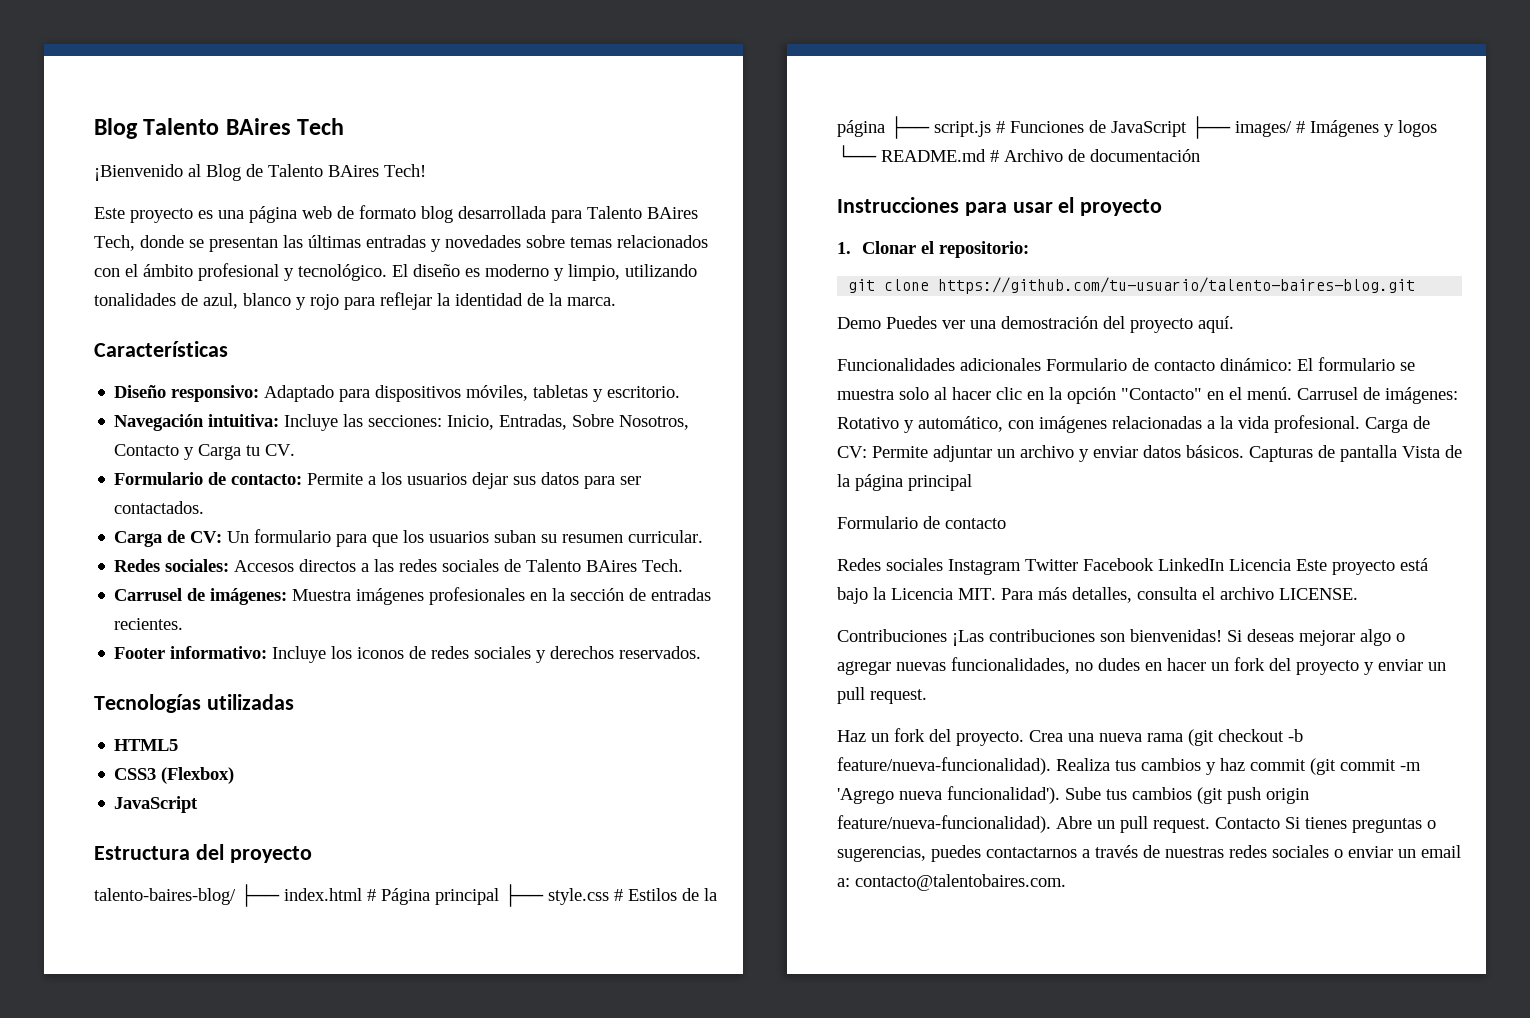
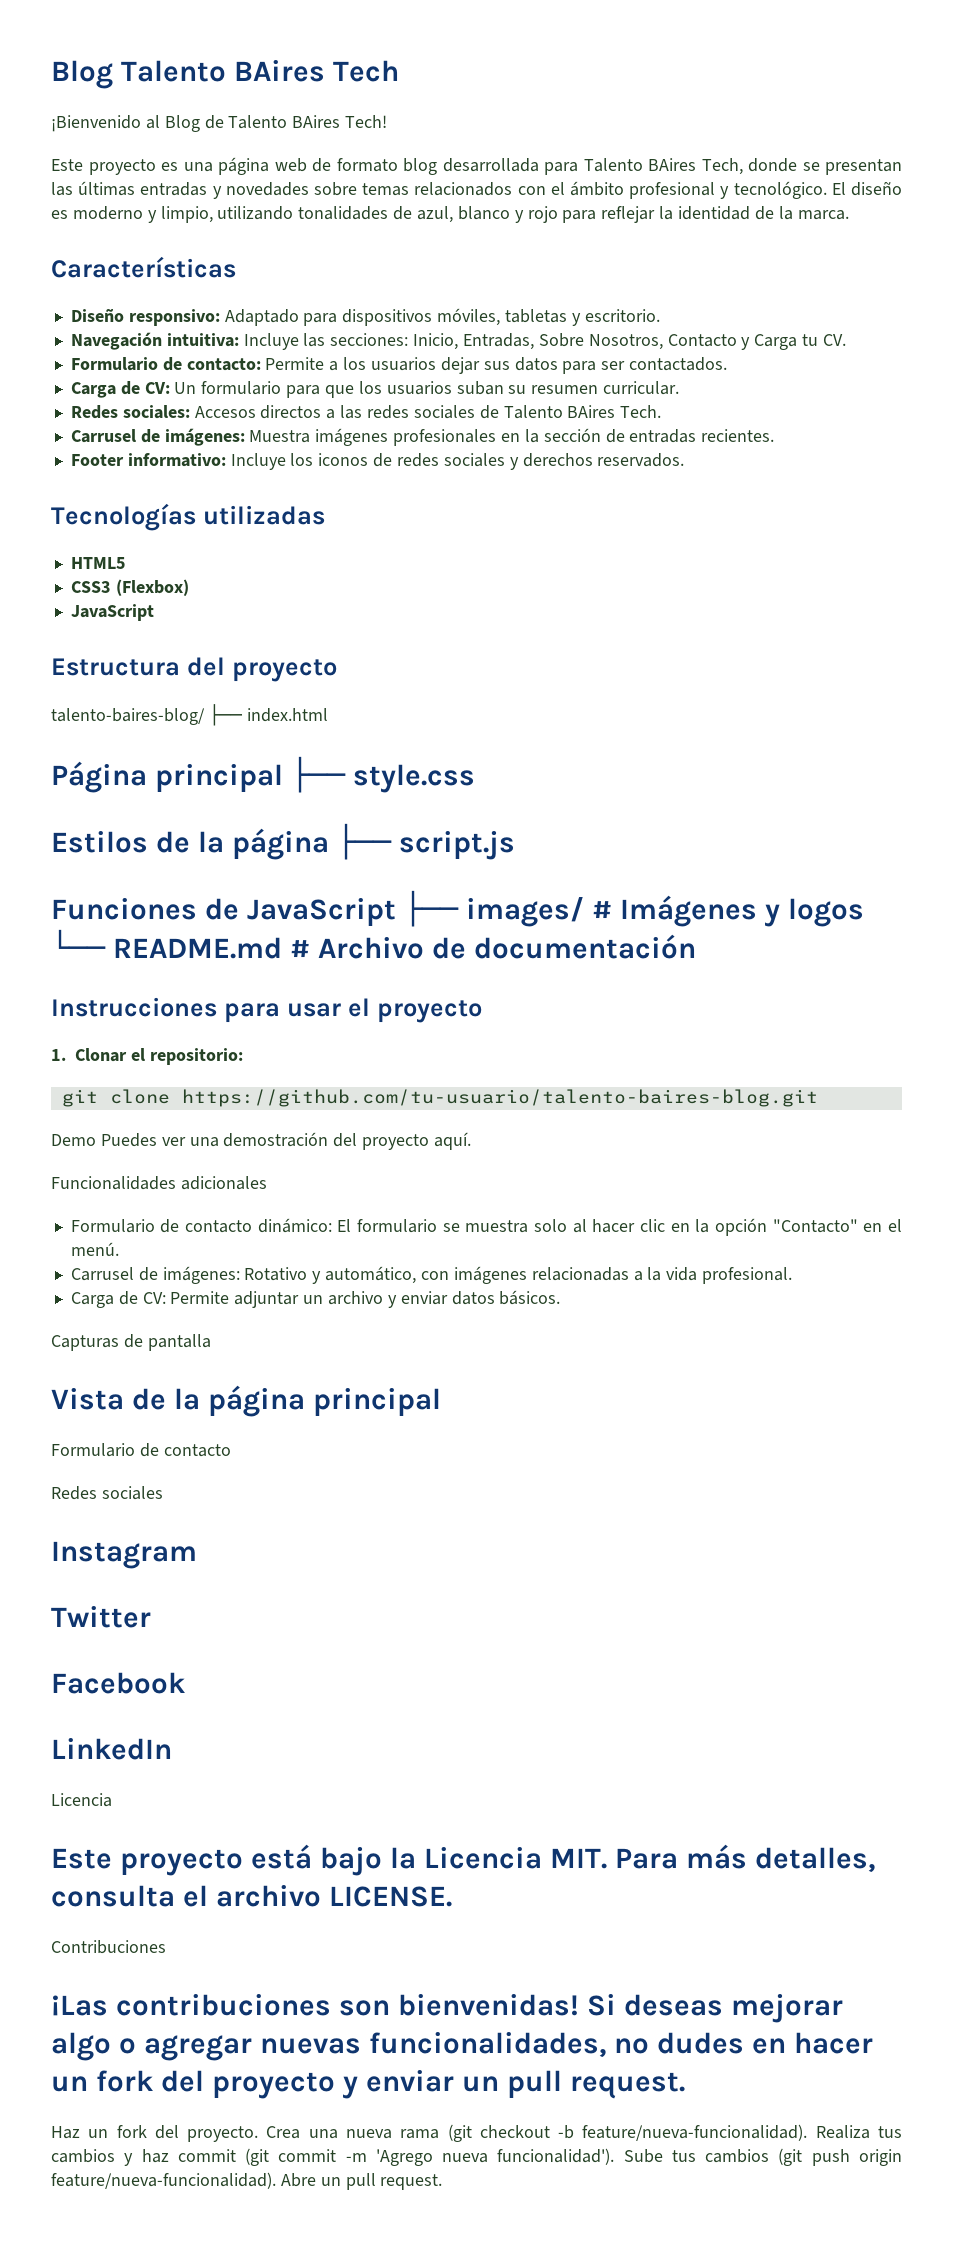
- talento-baires-blog/ ├── index.html # Página principal ├── style.css # Estilos de la página ├── script.js # Funciones de JavaScript ├── images/ # Imágenes y logos └── README.md # Archivo de documentación
+ talento-baires-blog/ ├── index.html
+ Página principal ├── style.css
+ Estilos de la página ├── script.js
+ Funciones de JavaScript ├── images/ # Imágenes y logos └── README.md # Archivo de documentación
- Funcionalidades adicionales Formulario de contacto dinámico: El formulario se muestra solo al hacer clic en la opción "Contacto" en el menú. Carrusel de imágenes: Rotativo y automático, con imágenes relacionadas a la vida profesional. Carga de CV: Permite adjuntar un archivo y enviar datos básicos. Capturas de pantalla Vista de la página principal
+ Funcionalidades adicionales
+ Formulario de contacto dinámico: El formulario se muestra solo al hacer clic en la opción "Contacto" en el menú.
+ Carrusel de imágenes: Rotativo y automático, con imágenes relacionadas a la vida profesional.
+ Carga de CV: Permite adjuntar un archivo y enviar datos básicos.
+ Capturas de pantalla
+ Vista de la página principal
- Redes sociales Instagram Twitter Facebook LinkedIn Licencia Este proyecto está bajo la Licencia MIT. Para más detalles, consulta el archivo LICENSE.
+ Redes sociales
+ Instagram
+ Twitter
+ Facebook
+ LinkedIn
+ Licencia
+ Este proyecto está bajo la Licencia MIT. Para más detalles, consulta el archivo LICENSE.
- Contribuciones ¡Las contribuciones son bienvenidas!
+ Contribuciones
+ ¡Las contribuciones son bienvenidas!
- Contacto Si tienes preguntas o sugerencias, puedes contactarnos a través de nuestras redes sociales o enviar un email a: contacto@talentobaires.com.

